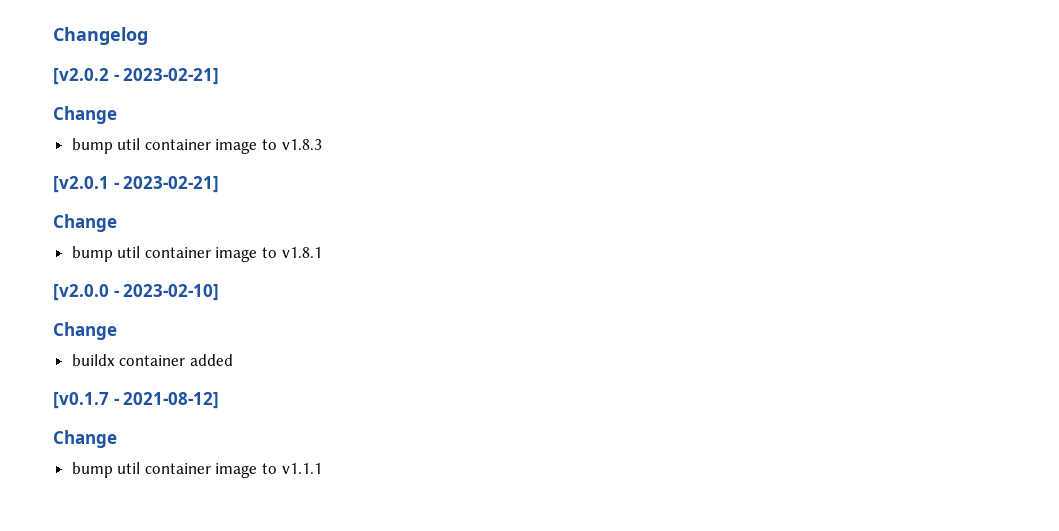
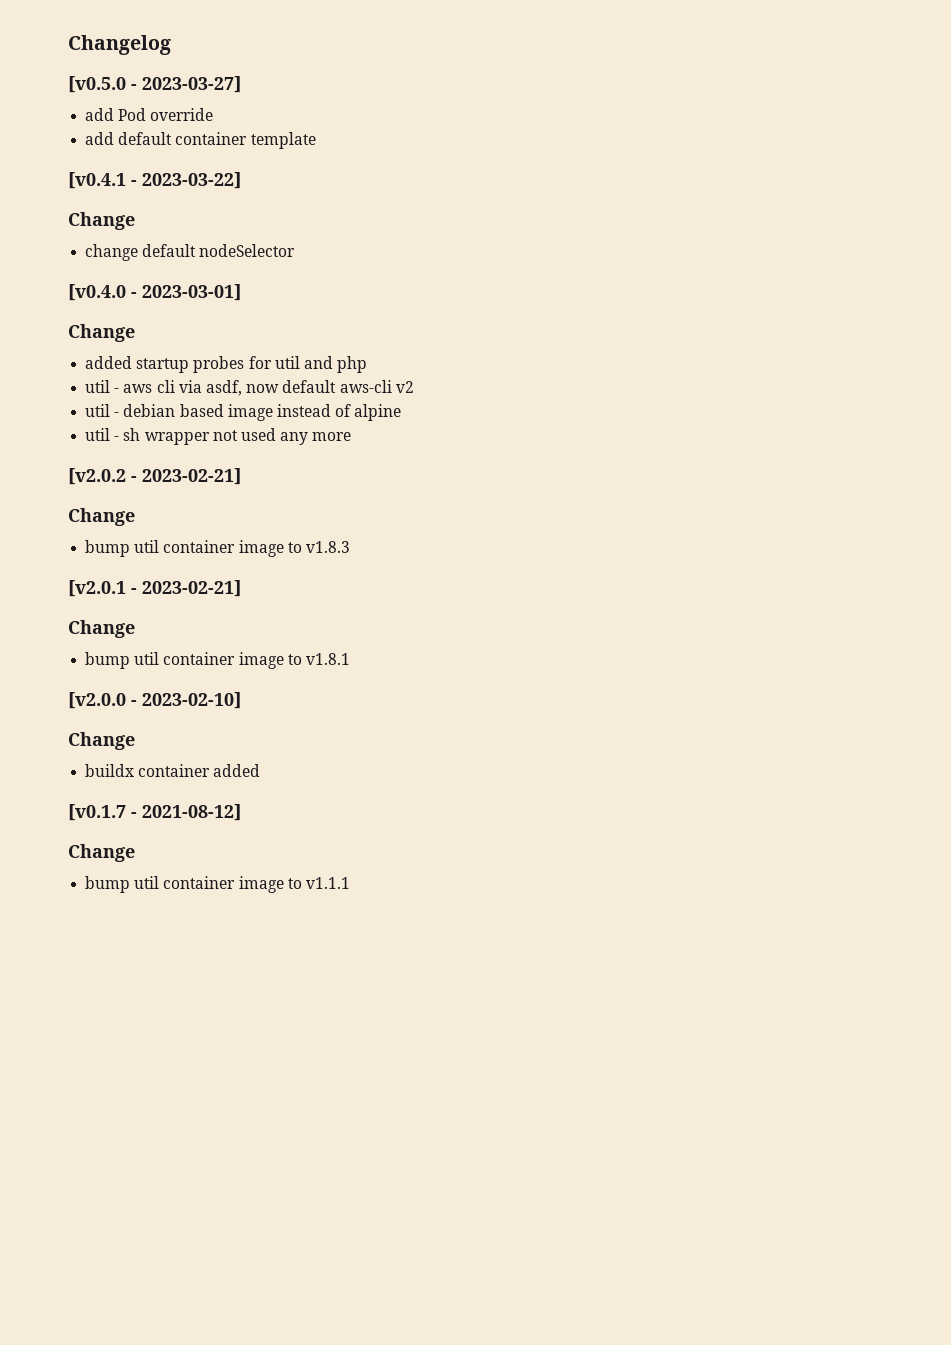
+ [v0.5.0 - 2023-03-27]
+ add Pod override
+ add default container template
+ [v0.4.1 - 2023-03-22]
+ Change
+ change default nodeSelector
+ [v0.4.0 - 2023-03-01]
+ Change
+ added startup probes for util and php
+ util - aws cli via asdf, now default aws-cli v2
+ util - debian based image instead of alpine
+ util - sh wrapper not used any more

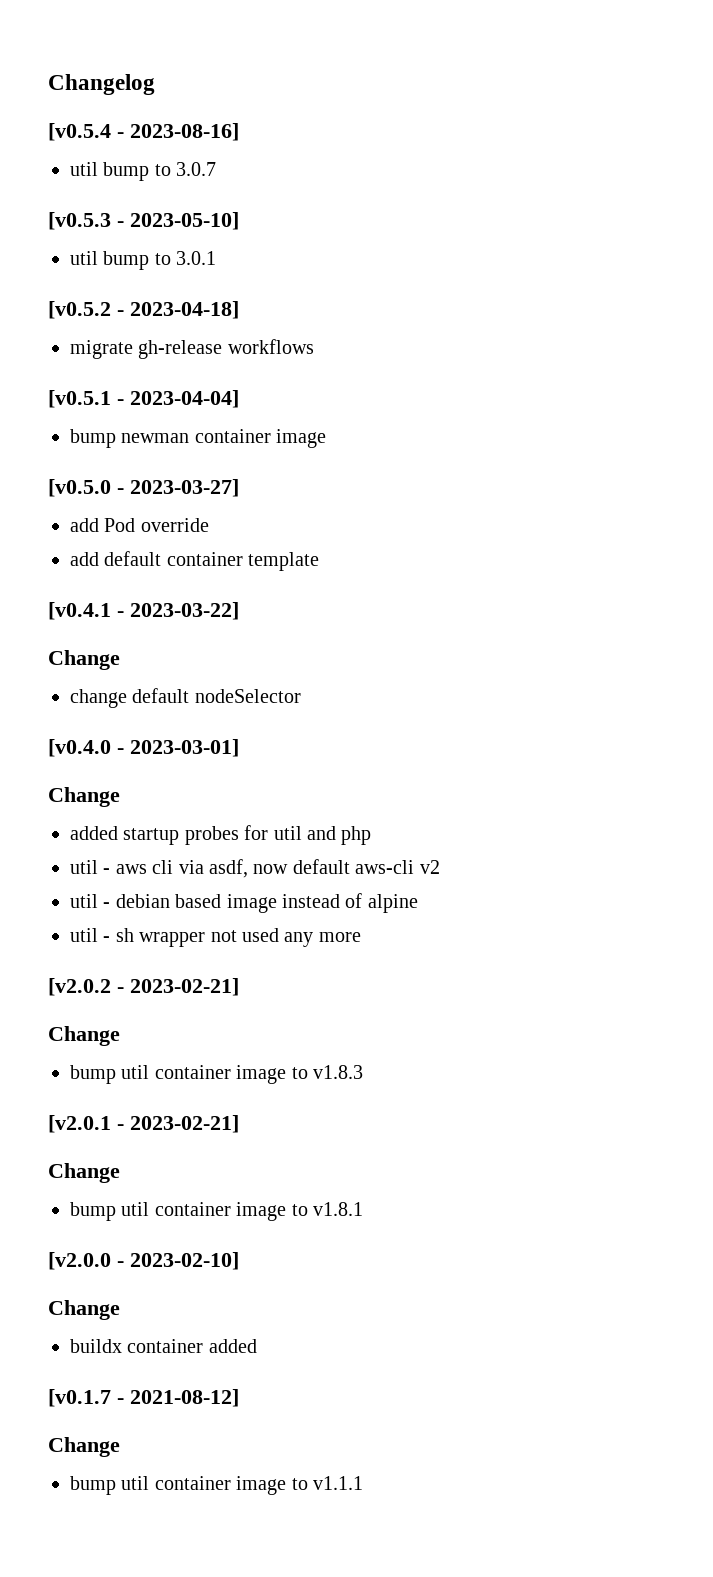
+ [v0.5.4 - 2023-08-16]
+ util bump to 3.0.7
+ [v0.5.3 - 2023-05-10]
+ util bump to 3.0.1
+ [v0.5.2 - 2023-04-18]
+ migrate gh-release workflows
+ [v0.5.1 - 2023-04-04]
+ bump newman container image

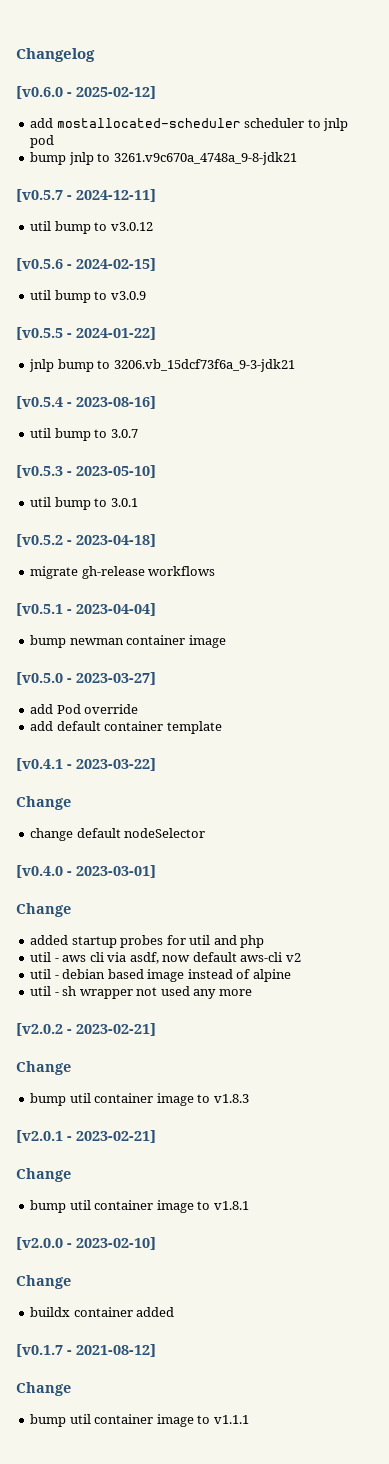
+ [v0.6.0 - 2025-02-12]
+ add mostallocated-scheduler scheduler to jnlp pod
+ bump jnlp to 3261.v9c670a_4748a_9-8-jdk21
+ [v0.5.7 - 2024-12-11]
+ util bump to v3.0.12
+ [v0.5.6 - 2024-02-15]
+ util bump to v3.0.9
+ [v0.5.5 - 2024-01-22]
+ jnlp bump to 3206.vb_15dcf73f6a_9-3-jdk21

